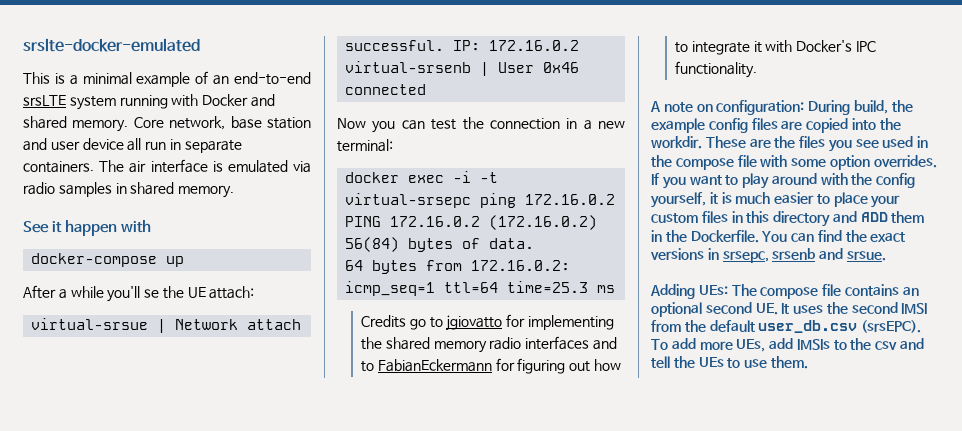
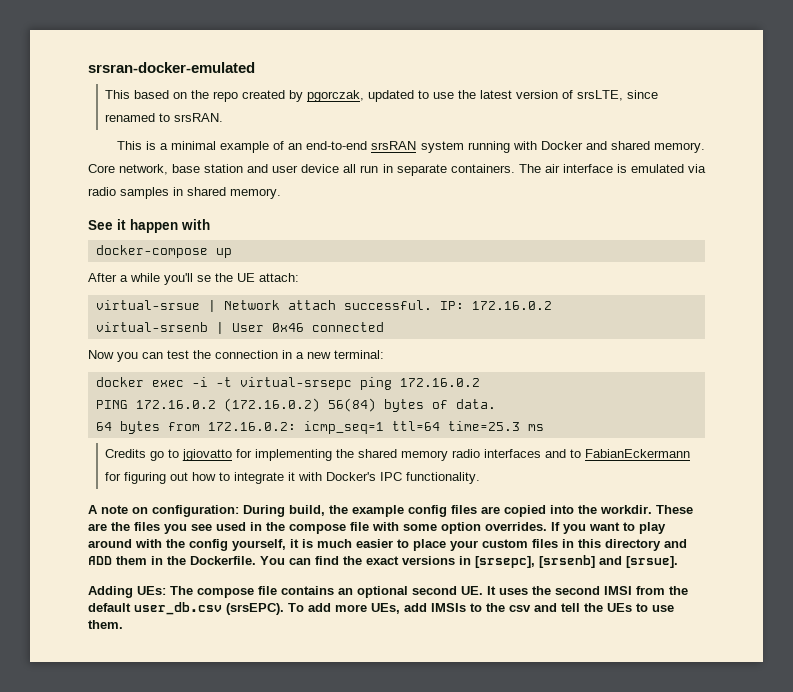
- srslte-docker-emulated
+ srsran-docker-emulated
+ This based on the repo created by pgorczak, updated to use the latest version of srsLTE, since renamed to srsRAN.
- This is a minimal example of an end-to-end srsLTE system running with Docker and shared memory.
+ This is a minimal example of an end-to-end srsRAN system running with Docker and shared memory.
- You can find the exact versions in srsepc, srsenb and srsue.
+ You can find the exact versions in [srsepc], [srsenb] and [srsue].

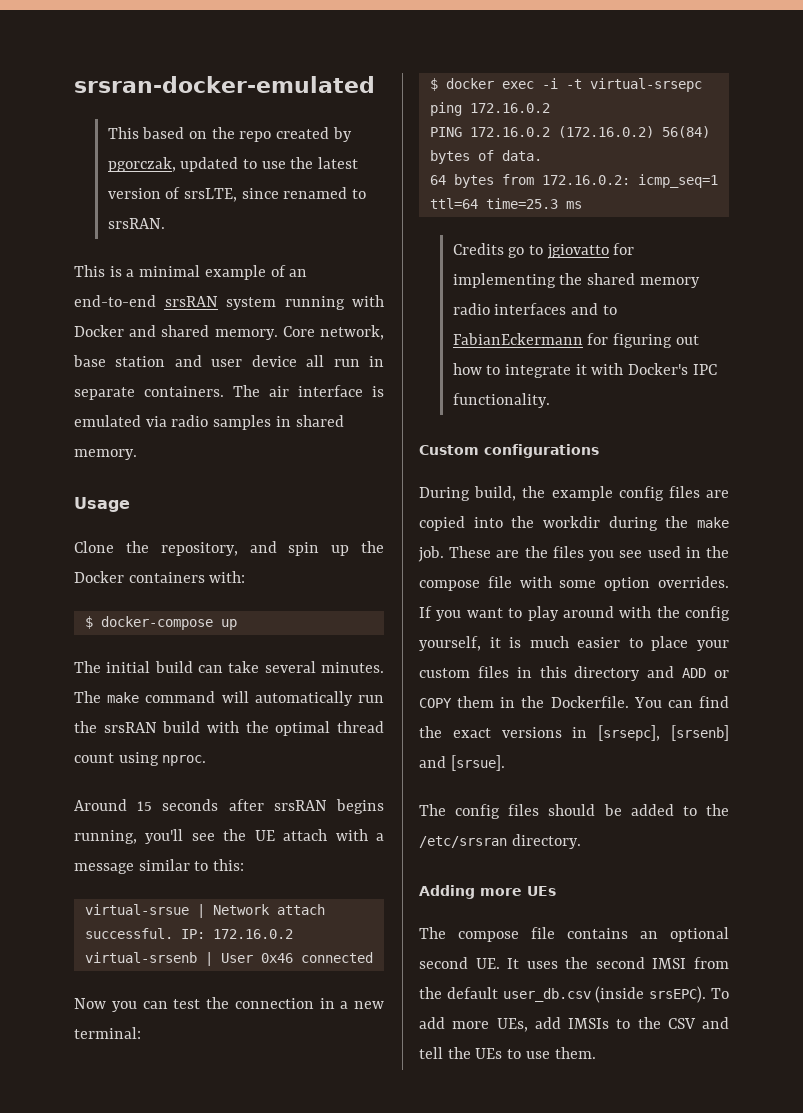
- See it happen with
- docker-compose up
- After a while you'll se the UE attach:
+ Usage
+ Clone the repository, and spin up the Docker containers with:
+ $ docker-compose up
+ The initial build can take several minutes. The make command will automatically run the srsRAN build with the optimal thread count using nproc.
+ Around 15 seconds after srsRAN begins running, you'll see the UE attach with a message similar to this:
- docker exec -i -t virtual-srsepc ping 172.16.0.2
+ $ docker exec -i -t virtual-srsepc ping 172.16.0.2
- A note on configuration: During build, the example config files are copied into the workdir.
+ Custom configurations
+ During build, the example config files are copied into the workdir during the make job.
- If you want to play around with the config yourself, it is much easier to place your custom files in this directory and ADD them in the Dockerfile.
+ If you want to play around with the config yourself, it is much easier to place your custom files in this directory and ADD or COPY them in the Dockerfile.
+ The config files should be added to the /etc/srsran directory.
- Adding UEs: The compose file contains an optional second UE. It uses the second IMSI from the default user_db.csv (srsEPC).
+ Adding more UEs
+ The compose file contains an optional second UE. It uses the second IMSI from the default user_db.csv (inside srsEPC).
- To add more UEs, add IMSIs to the csv and tell the UEs to use them.
+ To add more UEs, add IMSIs to the CSV and tell the UEs to use them.

